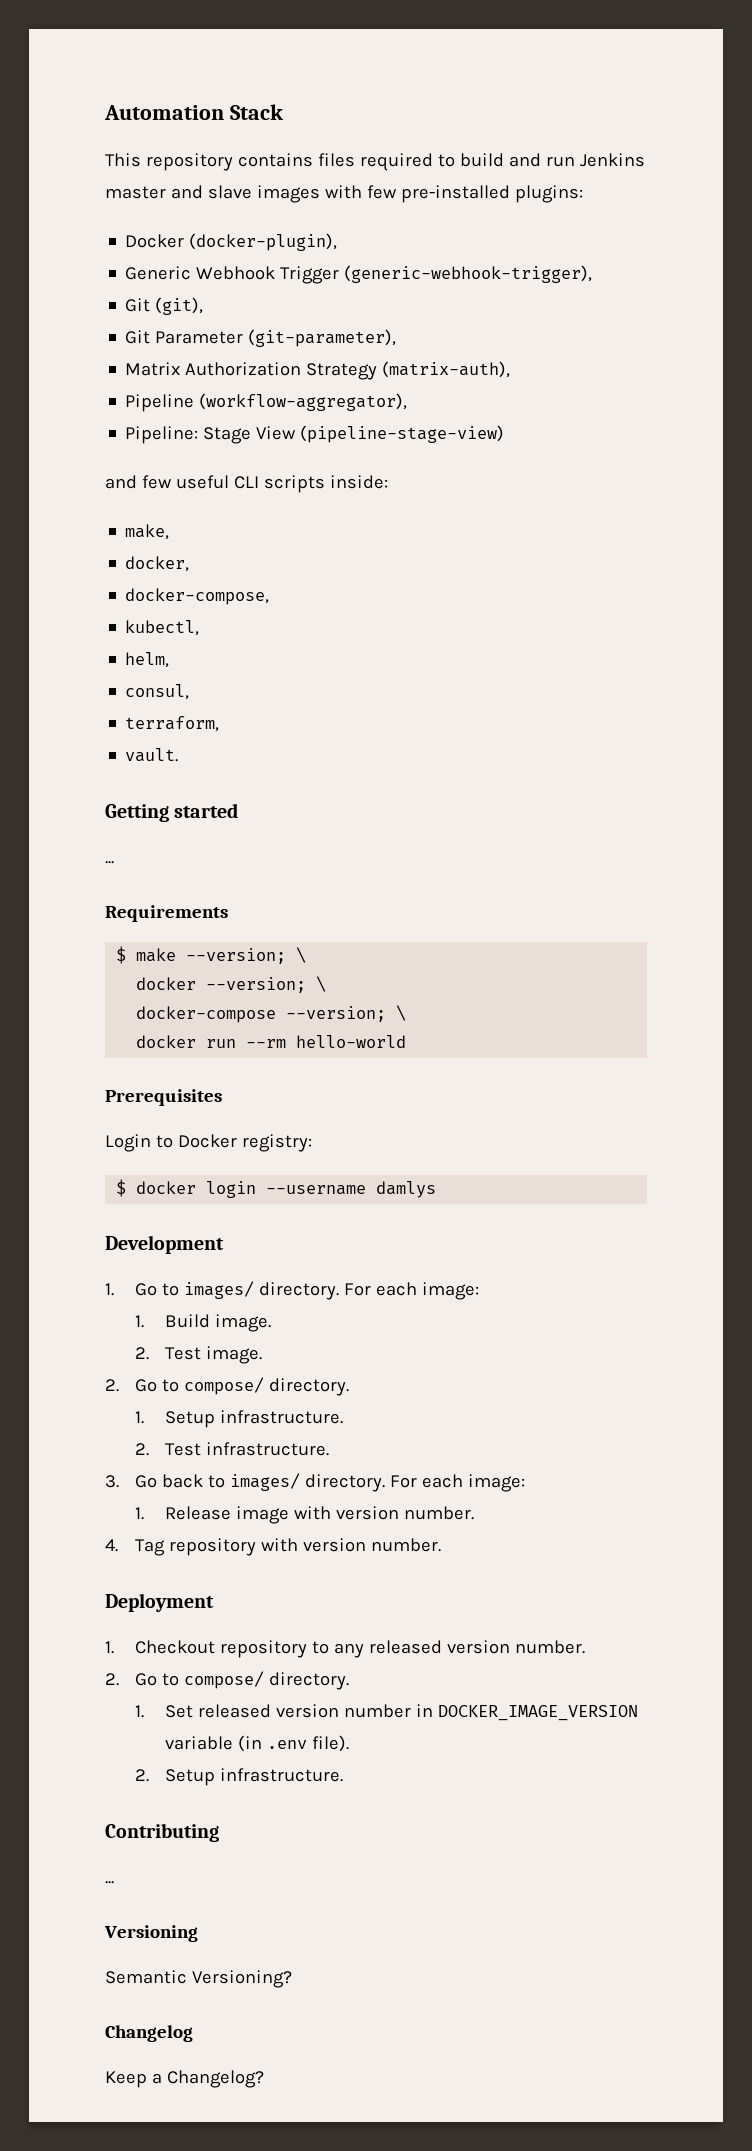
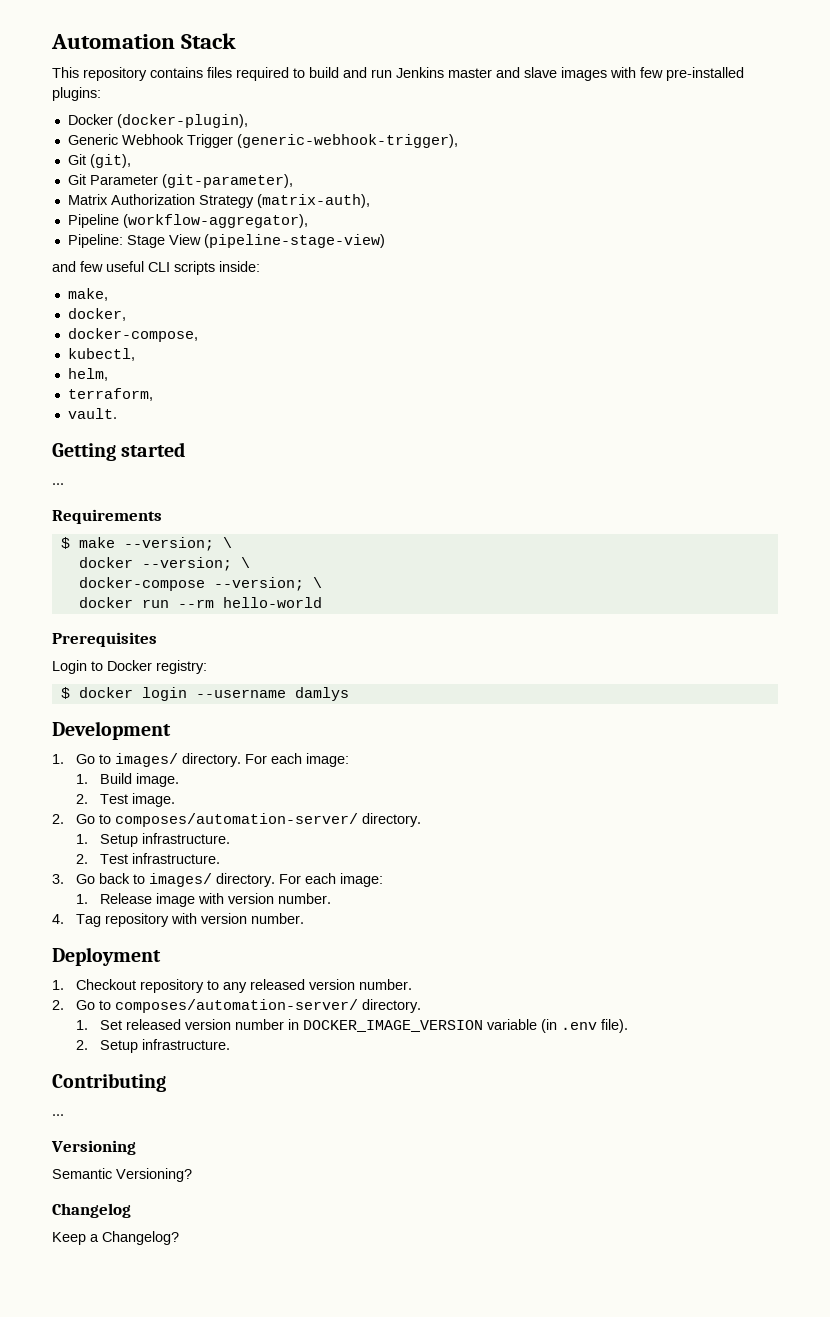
- consul,
  2. Test image.
- 2. Go to compose/ directory.
+ 2. Go to composes/automation-server/ directory.
  1. Checkout repository to any released version number.
- 2. Go to compose/ directory.
+ 2. Go to composes/automation-server/ directory.

